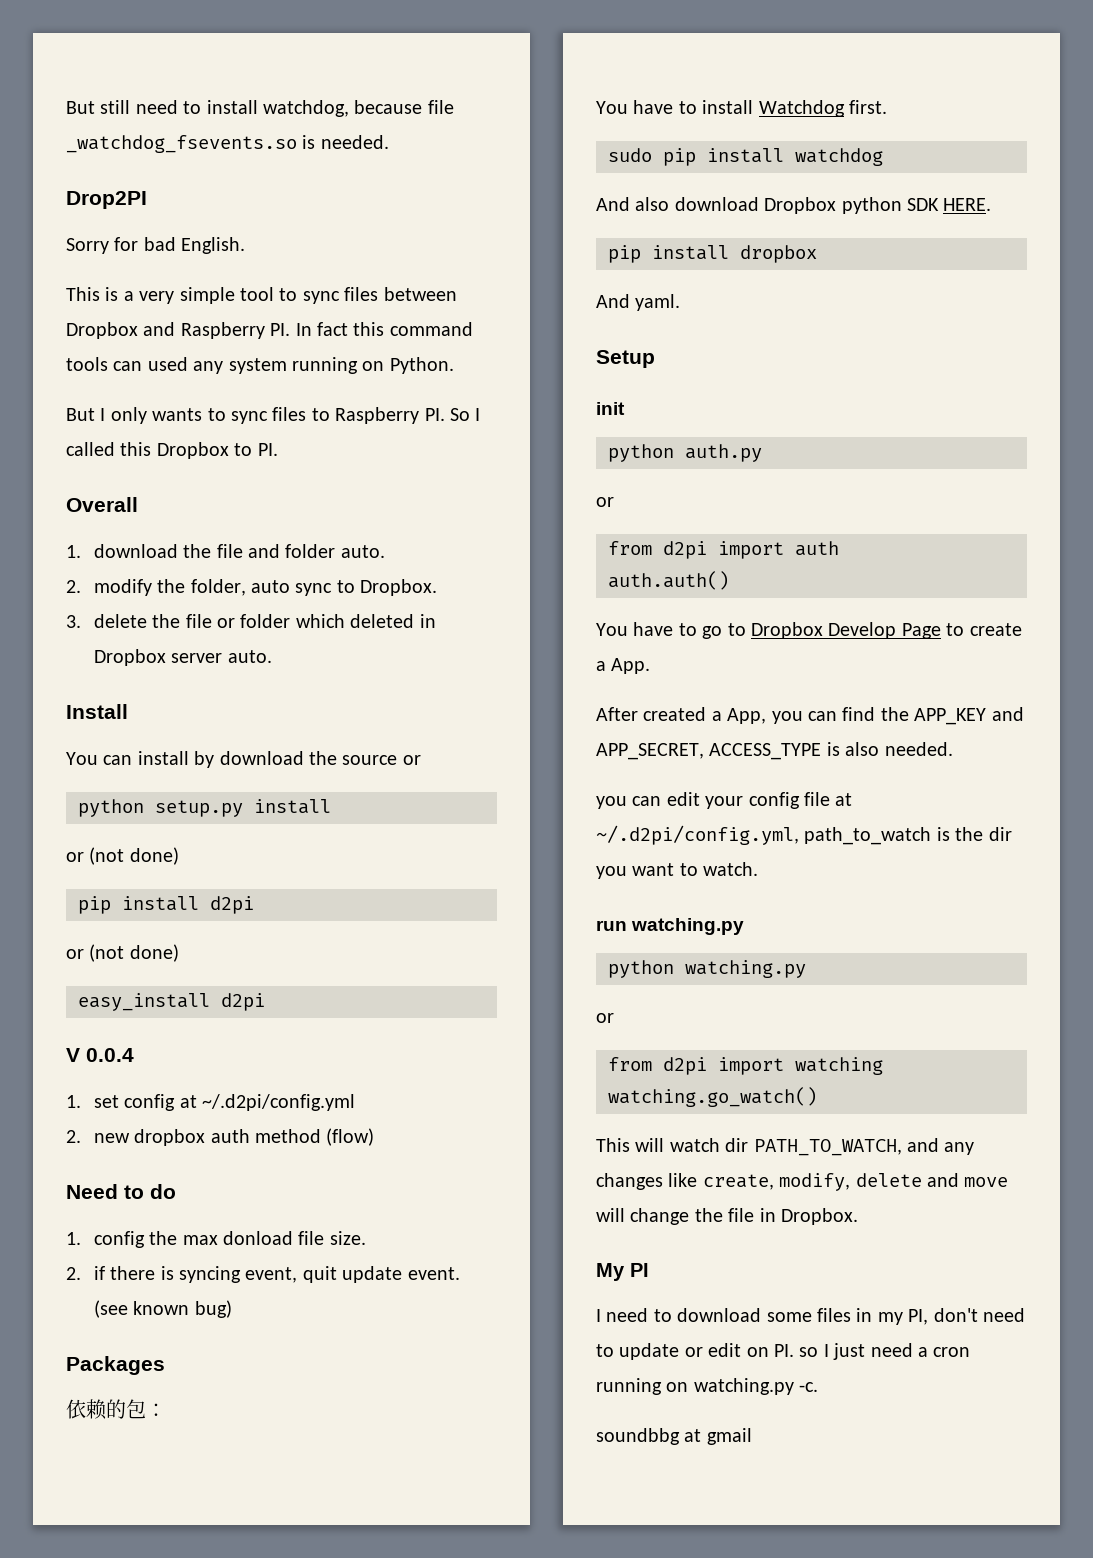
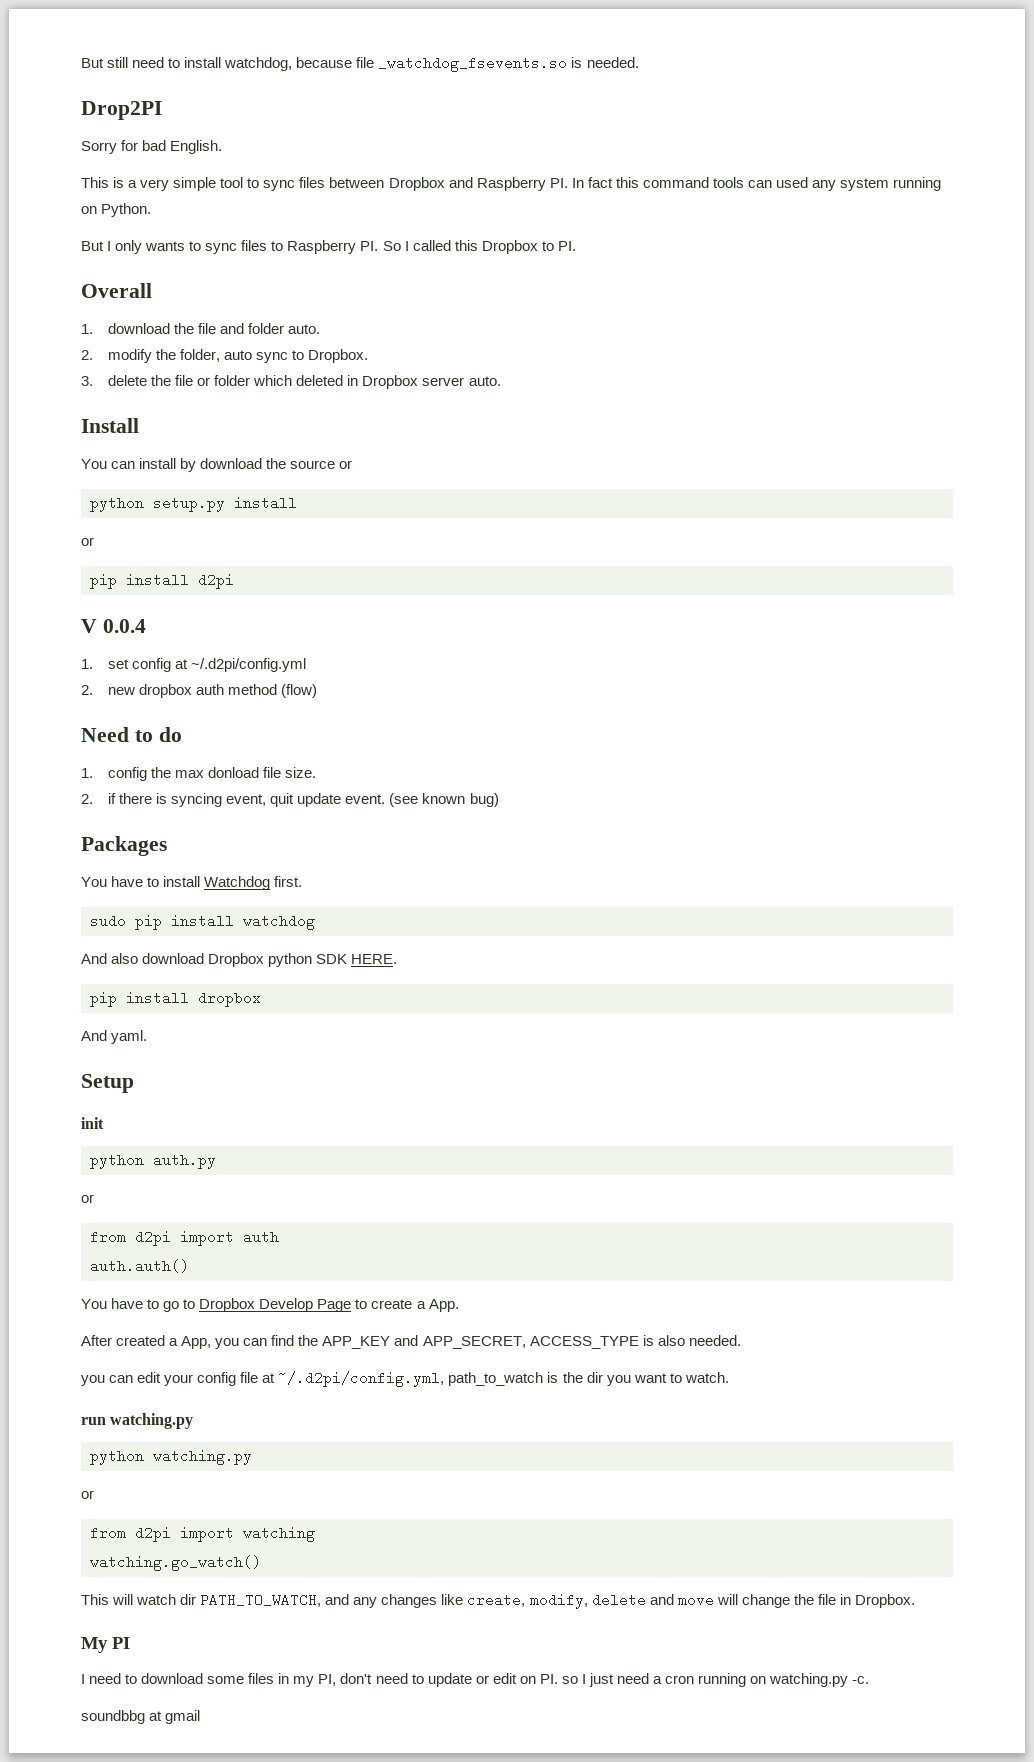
  python setup.py install
- or (not done)
+ or
  pip install d2pi
- or (not done)
- easy_install d2pi
- 依赖的包：

